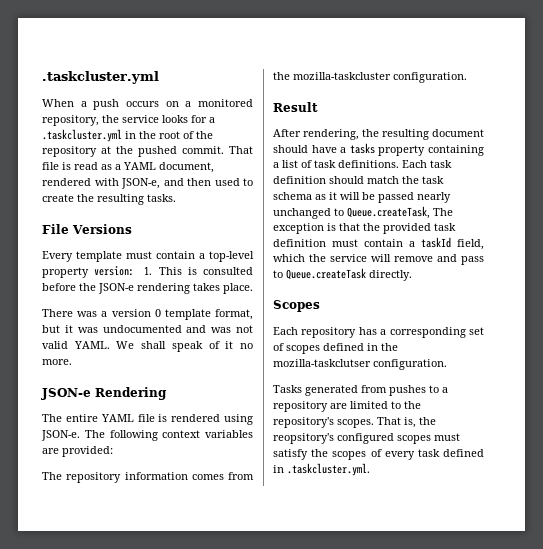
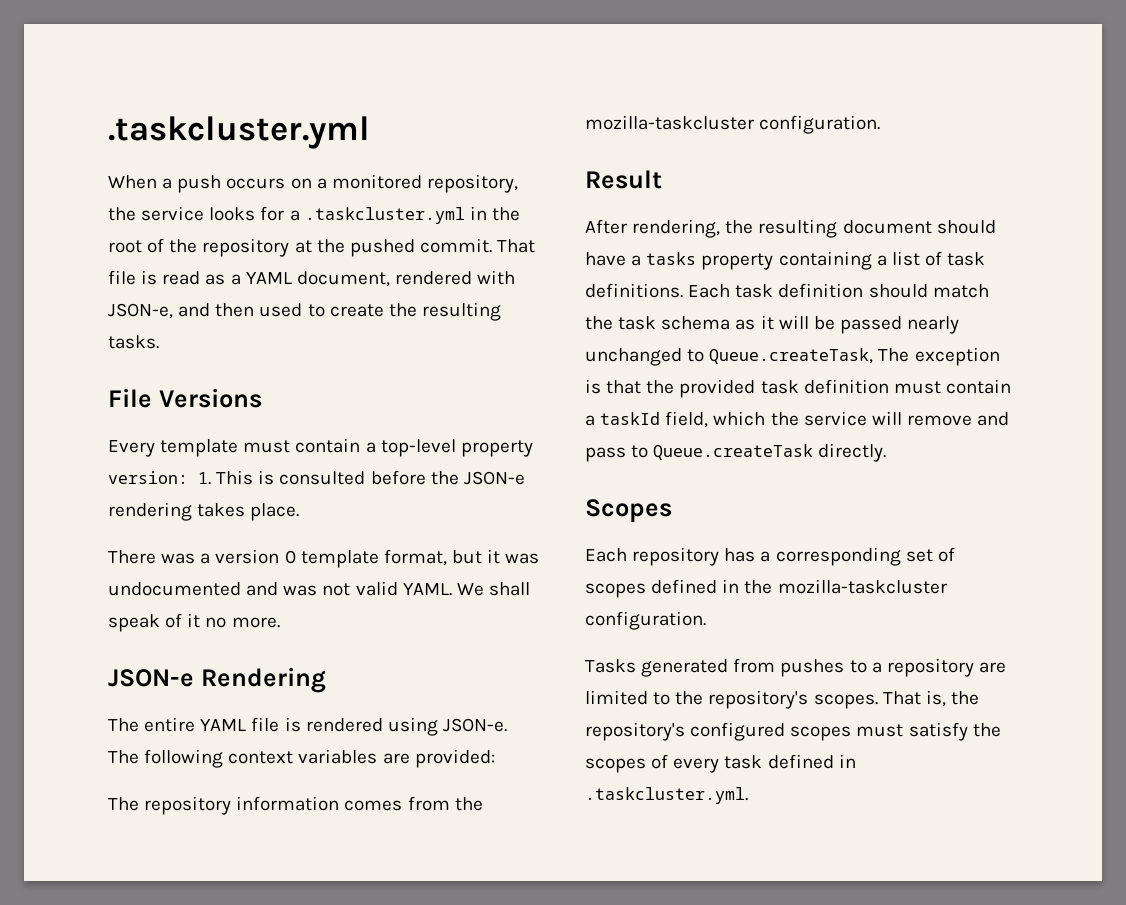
- Each repository has a corresponding set of scopes defined in the mozilla-taskclutser configuration.
+ Each repository has a corresponding set of scopes defined in the mozilla-taskcluster configuration.
- That is, the reopsitory's configured scopes must satisfy the scopes of every task defined in .taskcluster.yml.
+ That is, the repository's configured scopes must satisfy the scopes of every task defined in .taskcluster.yml.

